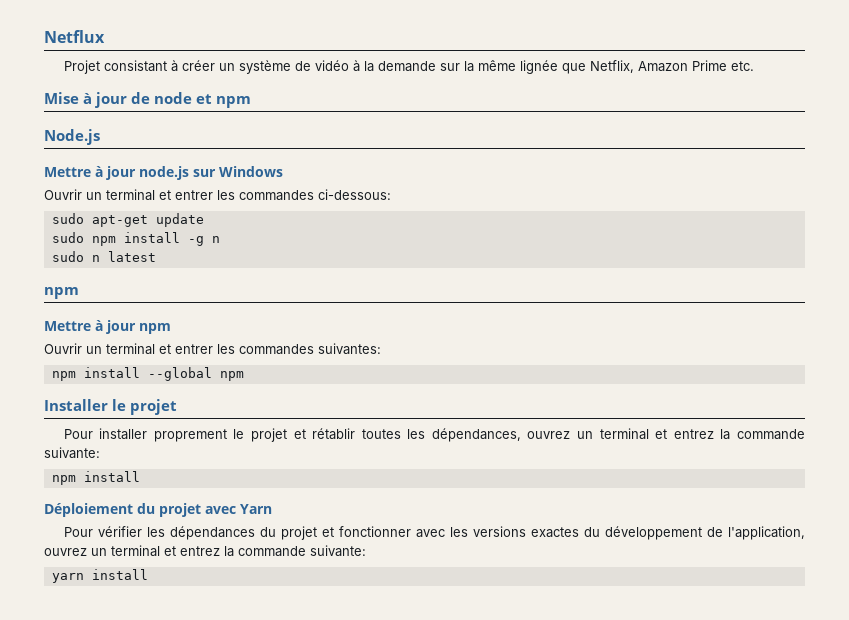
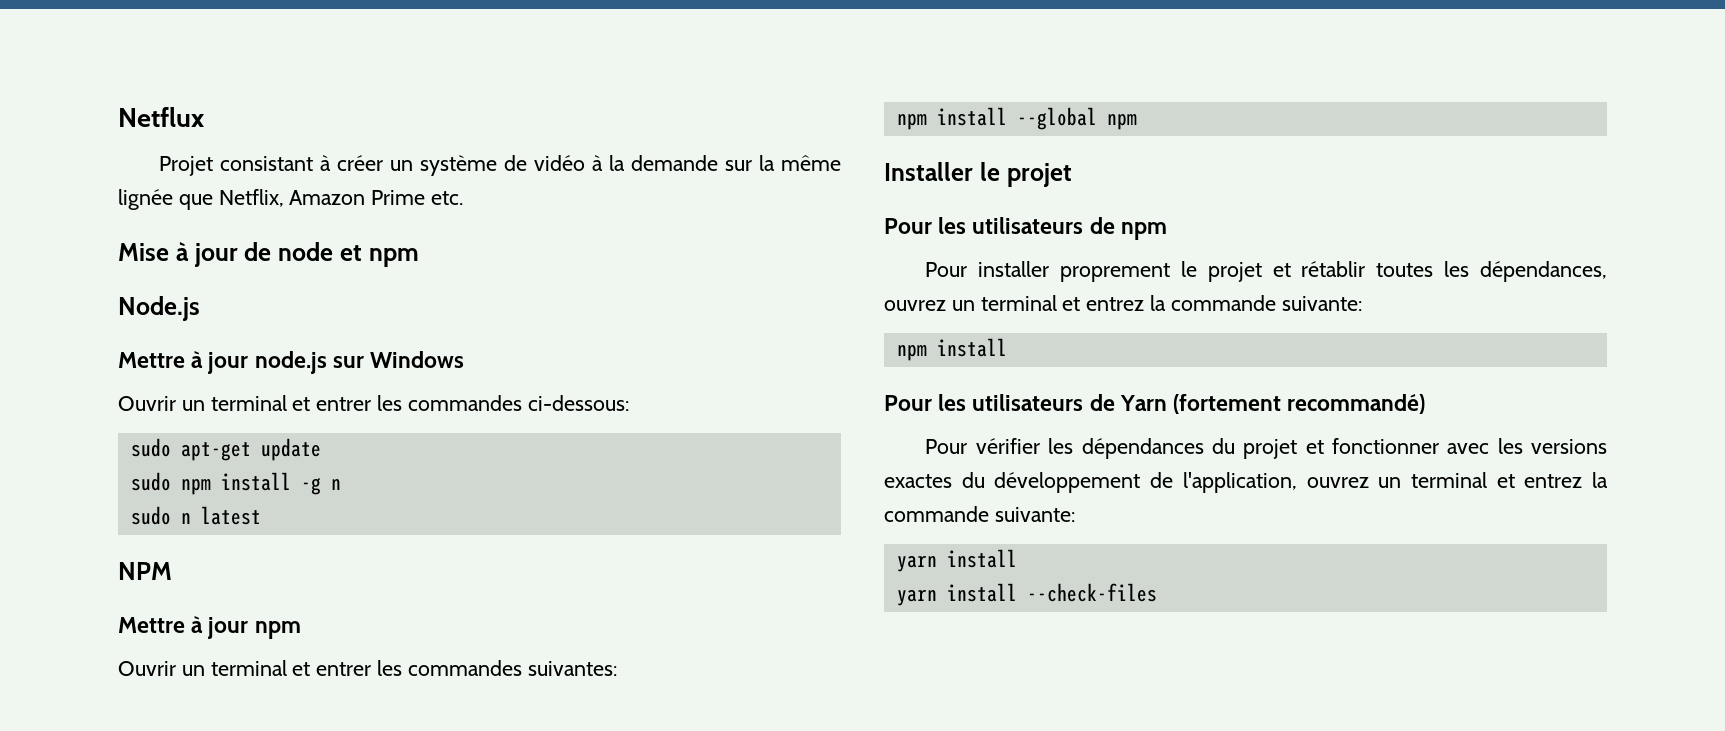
  sudo n latest
- npm
+ NPM
+ Pour les utilisateurs de npm
- Déploiement du projet avec Yarn
+ Pour les utilisateurs de Yarn (fortement recommandé)
+ yarn install --check-files

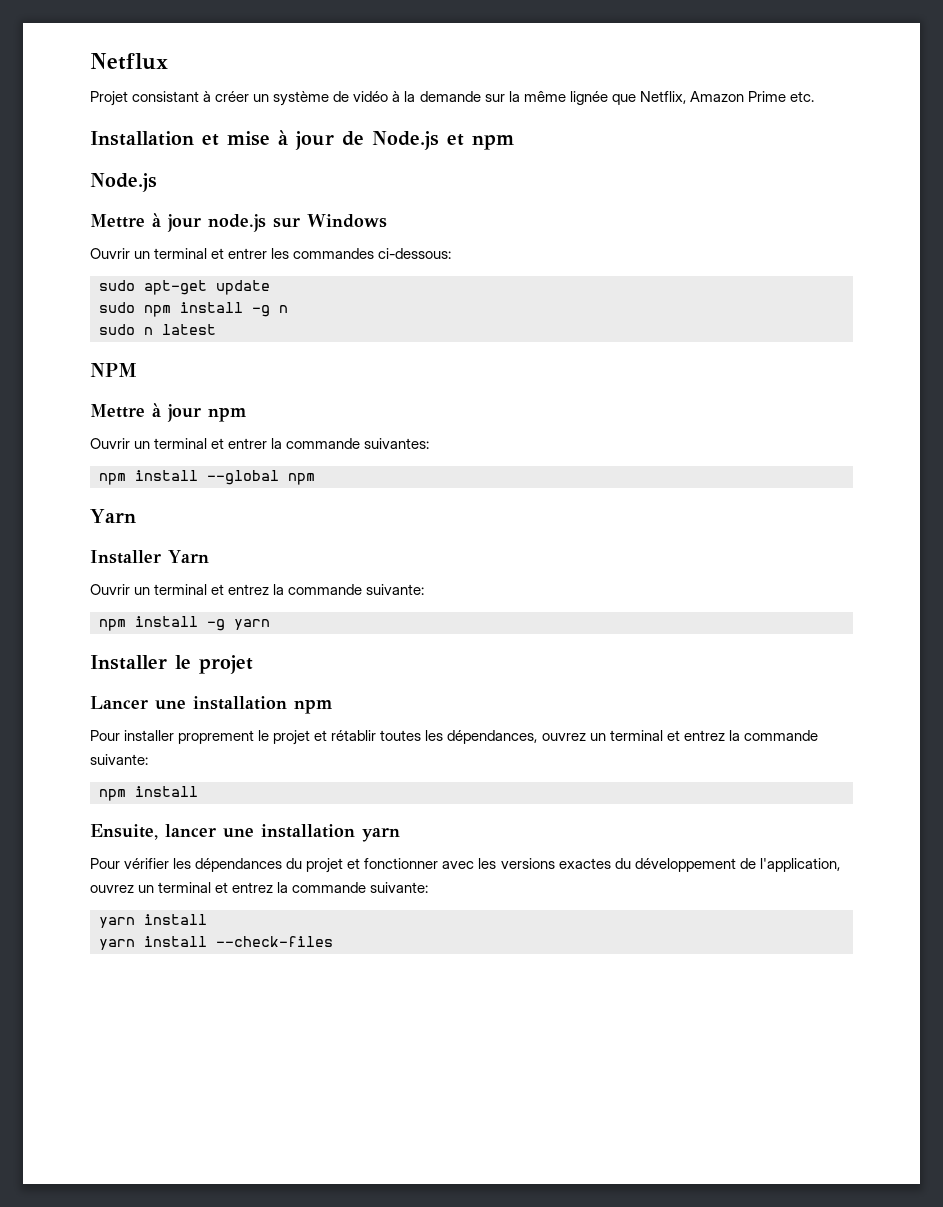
- Mise à jour de node et npm
+ Installation et mise à jour de Node.js et npm
- Ouvrir un terminal et entrer les commandes suivantes:
+ Ouvrir un terminal et entrer la commande suivantes:
  npm install --global npm
+ Yarn
+ Installer Yarn
+ Ouvrir un terminal et entrez la commande suivante:
+ npm install -g yarn
- Pour les utilisateurs de npm
+ Lancer une installation npm
- Pour les utilisateurs de Yarn (fortement recommandé)
+ Ensuite, lancer une installation yarn

